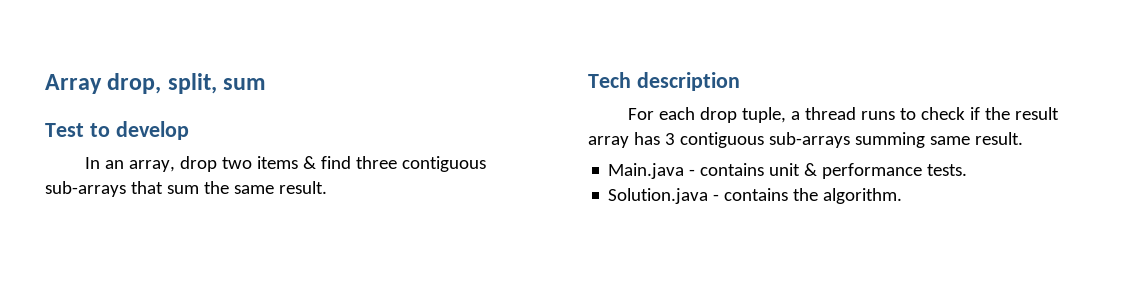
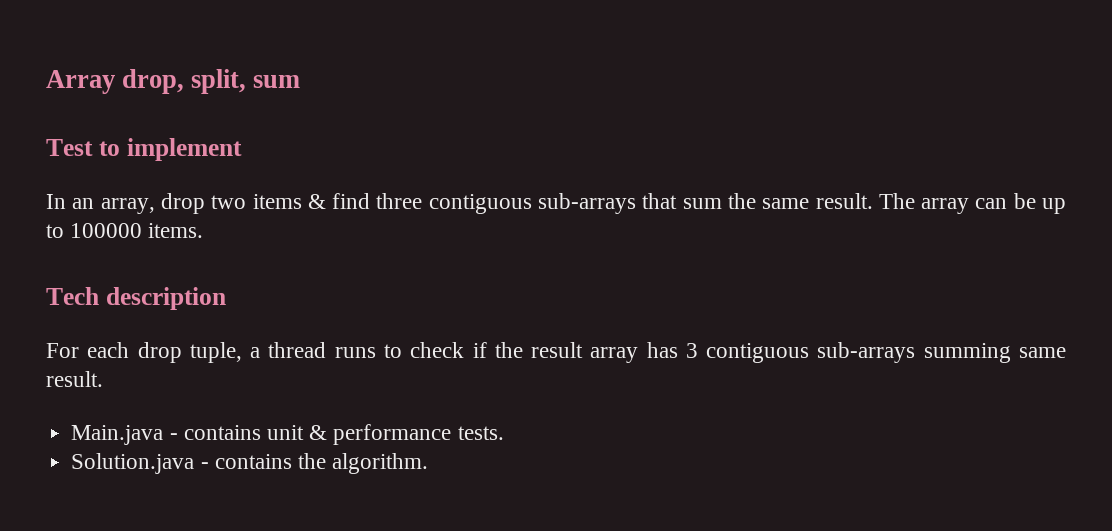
- Test to develop
+ Test to implement
+ The array can be up to 100000 items.

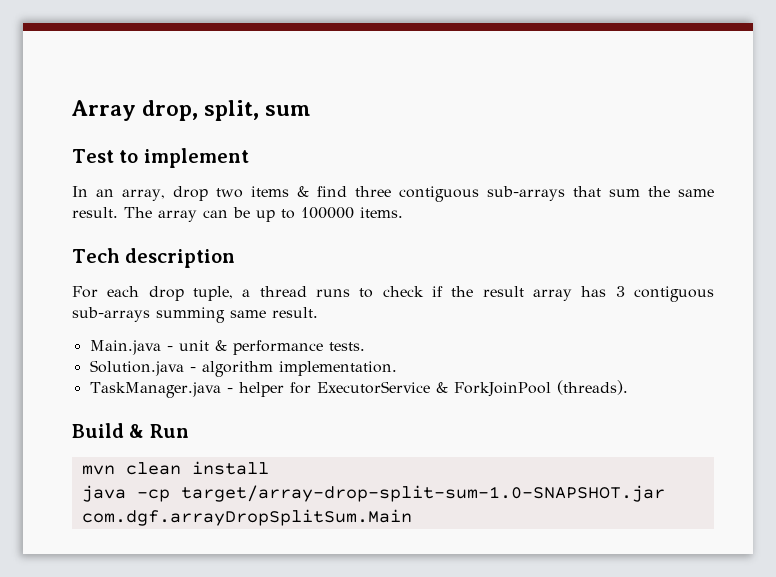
- Main.java - contains unit & performance tests.
+ Main.java - unit & performance tests.
- Solution.java - contains the algorithm.
+ Solution.java - algorithm implementation.
+ TaskManager.java - helper for ExecutorService & ForkJoinPool (threads).
+ Build & Run
+ mvn clean install
+ java -cp target/array-drop-split-sum-1.0-SNAPSHOT.jar com.dgf.arrayDropSplitSum.Main

